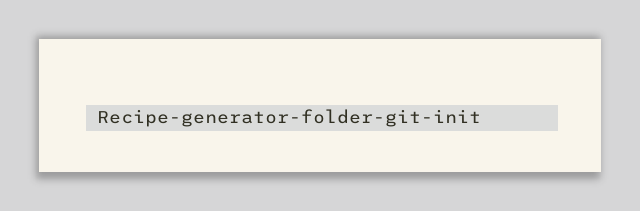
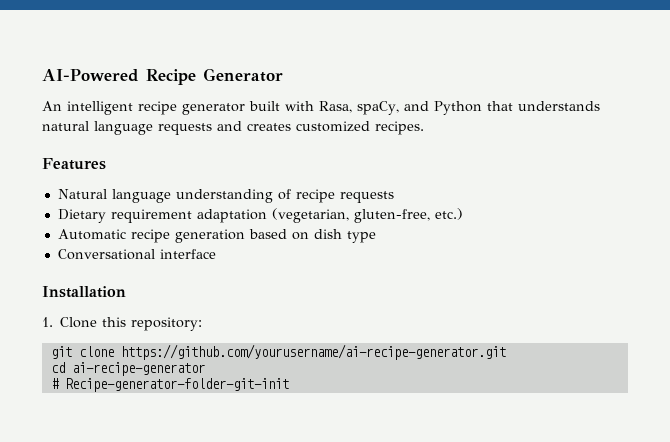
- Recipe-generator-folder-git-init
+ AI-Powered Recipe Generator
+ An intelligent recipe generator built with Rasa, spaCy, and Python that understands natural language requests and creates customized recipes.
+ Features
+ Natural language understanding of recipe requests
+ Dietary requirement adaptation (vegetarian, gluten-free, etc.)
+ Automatic recipe generation based on dish type
+ Conversational interface
+ Installation
+ 1. Clone this repository:
+ git clone https://github.com/yourusername/ai-recipe-generator.git
+ cd ai-recipe-generator
+ # Recipe-generator-folder-git-init

